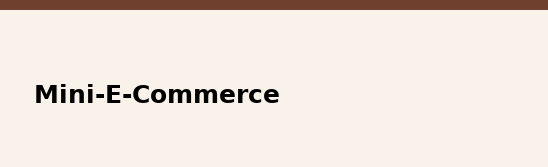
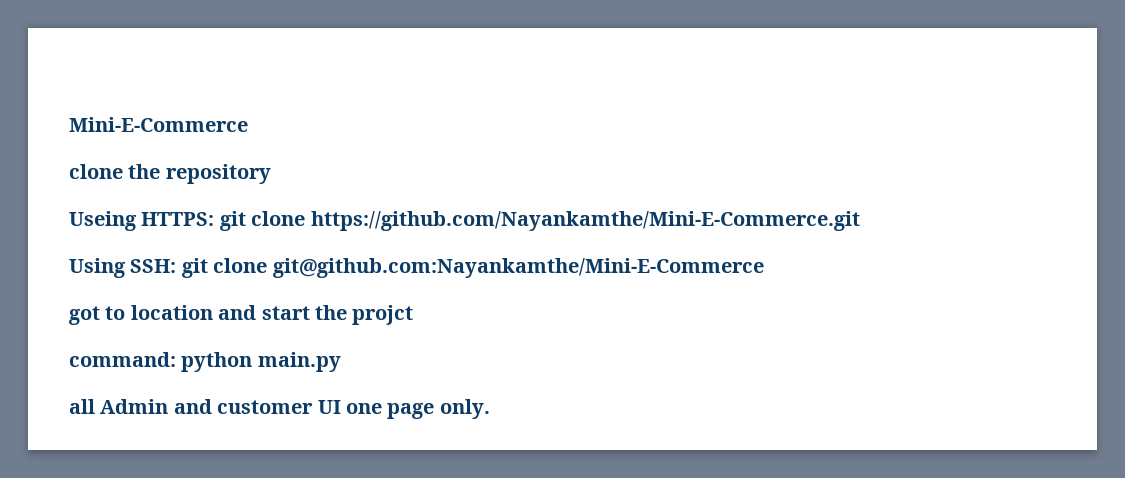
+ clone the repository
+ Useing HTTPS: git clone https://github.com/Nayankamthe/Mini-E-Commerce.git
+ Using SSH: git clone git@github.com:Nayankamthe/Mini-E-Commerce
+ got to location and start the projct
+ command: python main.py
+ all Admin and customer UI one page only.

